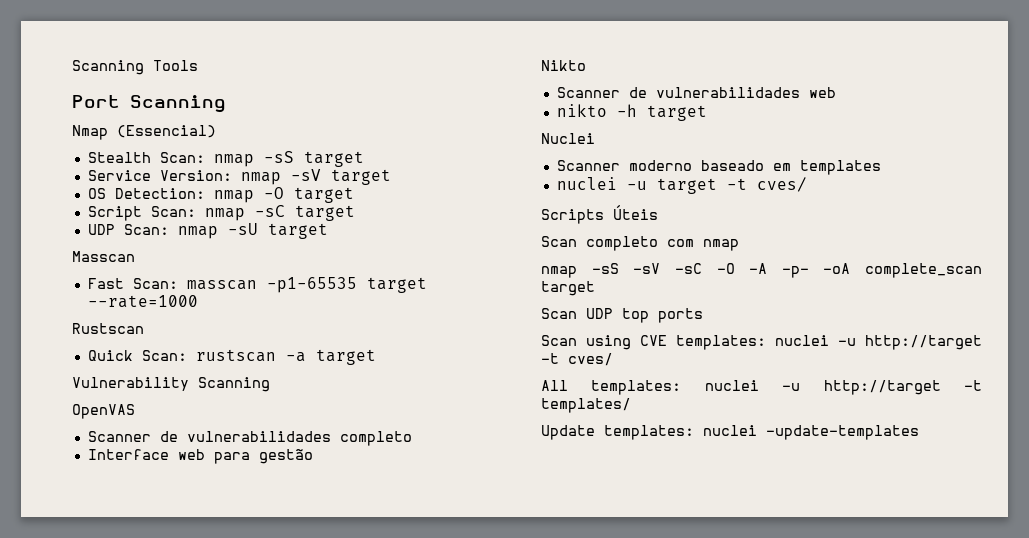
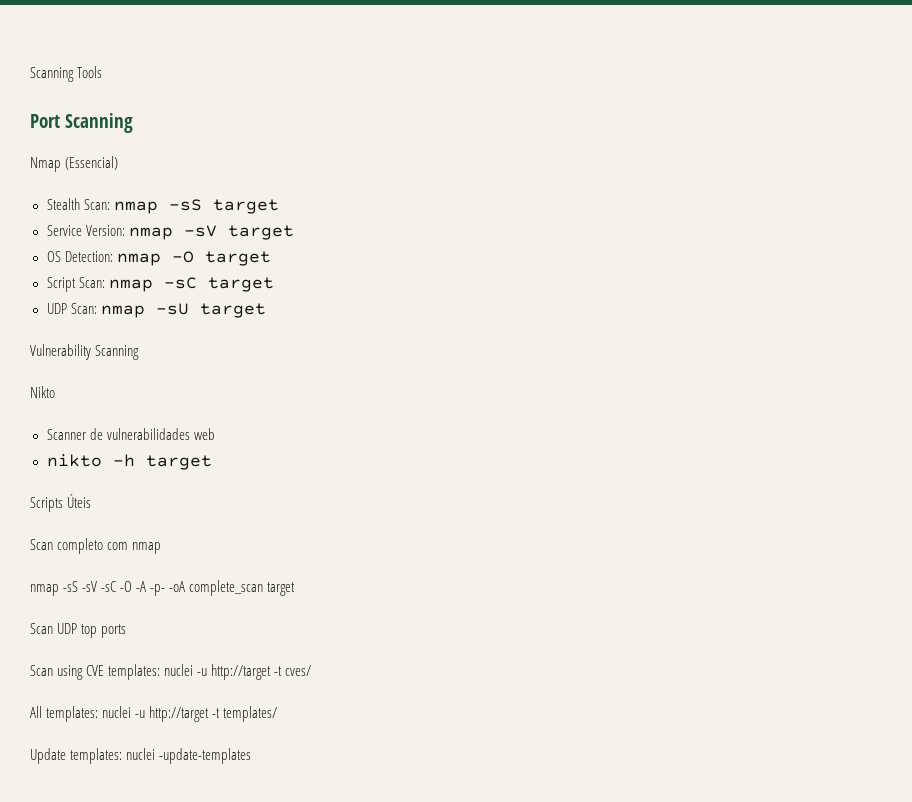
- Masscan
- Fast Scan: masscan -p1-65535 target --rate=1000
- Rustscan
- Quick Scan: rustscan -a target
  Vulnerability Scanning
- OpenVAS
- Scanner de vulnerabilidades completo
- Interface web para gestão
- Nuclei
- Scanner moderno baseado em templates
- nuclei -u target -t cves/

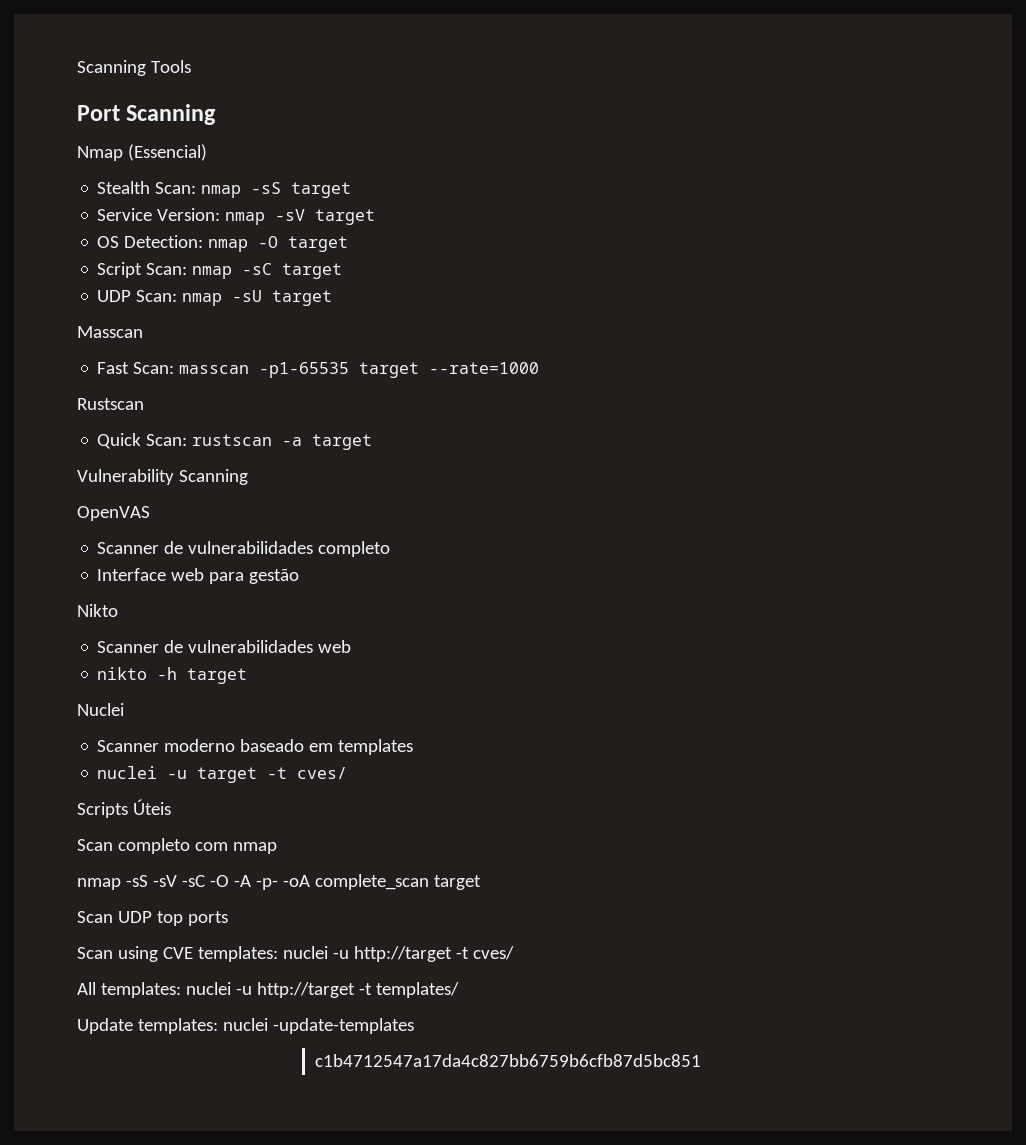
+ Masscan
+ Fast Scan: masscan -p1-65535 target --rate=1000
+ Rustscan
+ Quick Scan: rustscan -a target
  Vulnerability Scanning
+ OpenVAS
+ Scanner de vulnerabilidades completo
+ Interface web para gestão
+ Nuclei
+ Scanner moderno baseado em templates
+ nuclei -u target -t cves/
+ c1b4712547a17da4c827bb6759b6cfb87d5bc851

